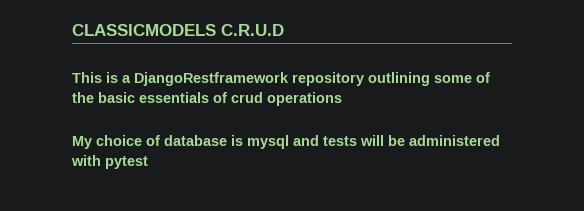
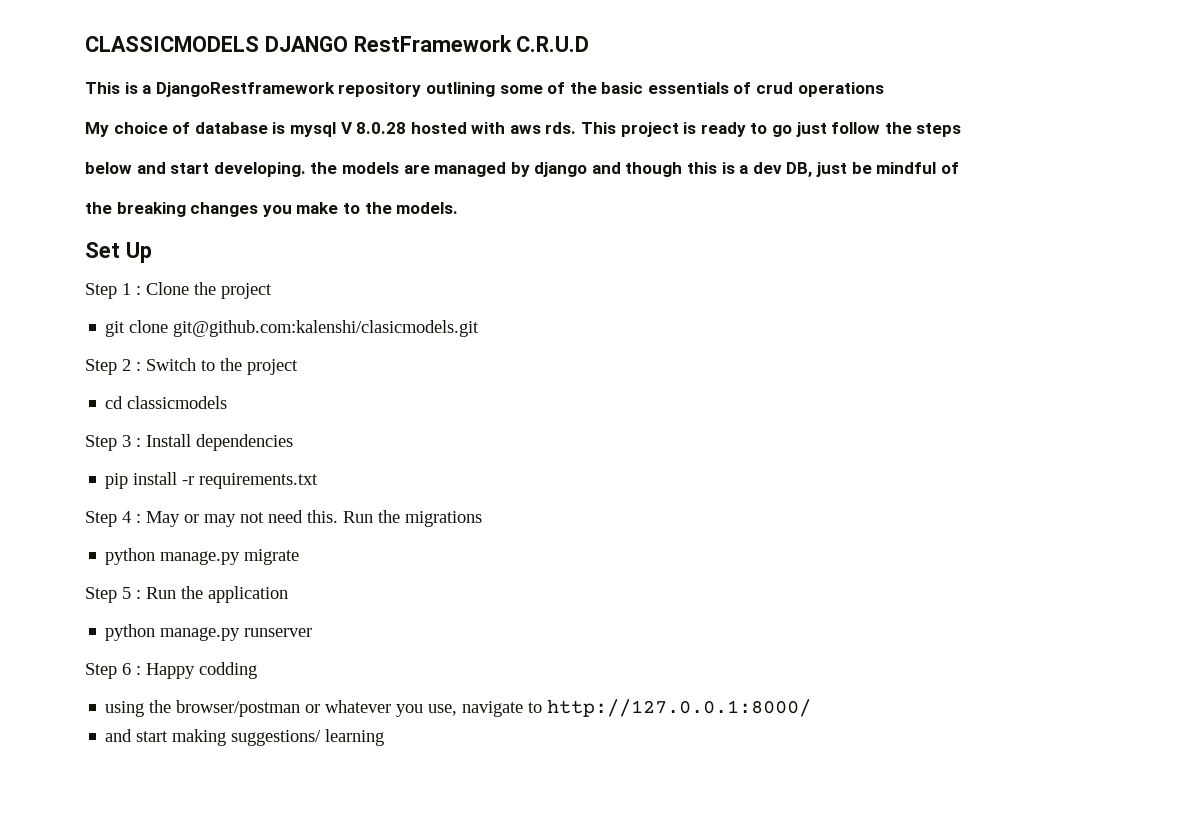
- CLASSICMODELS C.R.U.D
+ CLASSICMODELS DJANGO RestFramework C.R.U.D
- My choice of database is mysql and tests will be administered with pytest
+ My choice of database is mysql V 8.0.28 hosted with aws rds. This project is ready to go just follow the steps
+ below and start developing. the models are managed by django and though this is a dev DB, just be mindful of
+ the breaking changes you make to the models.
+ Set Up
+ Step 1 : Clone the project
+ git clone git@github.com:kalenshi/clasicmodels.git
+ Step 2 : Switch to the project
+ cd classicmodels
+ Step 3 : Install dependencies
+ pip install -r requirements.txt
+ Step 4 : May or may not need this. Run the migrations
+ python manage.py migrate
+ Step 5 : Run the application
+ python manage.py runserver
+ Step 6 : Happy codding
+ using the browser/postman or whatever you use, navigate to http://127.0.0.1:8000/
+ and start making suggestions/ learning

